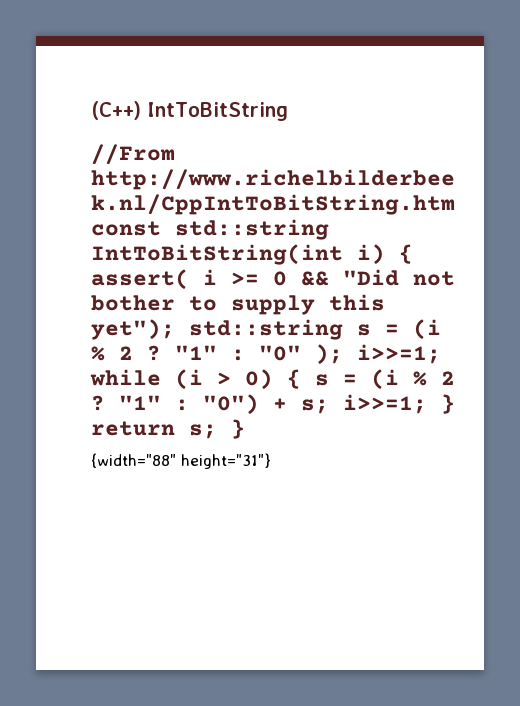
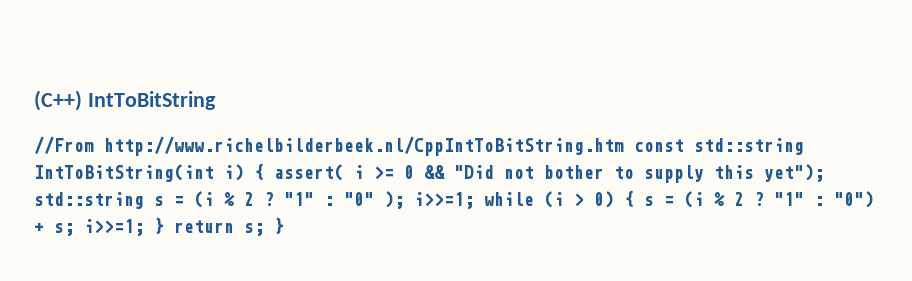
- {width="88" height="31"}

